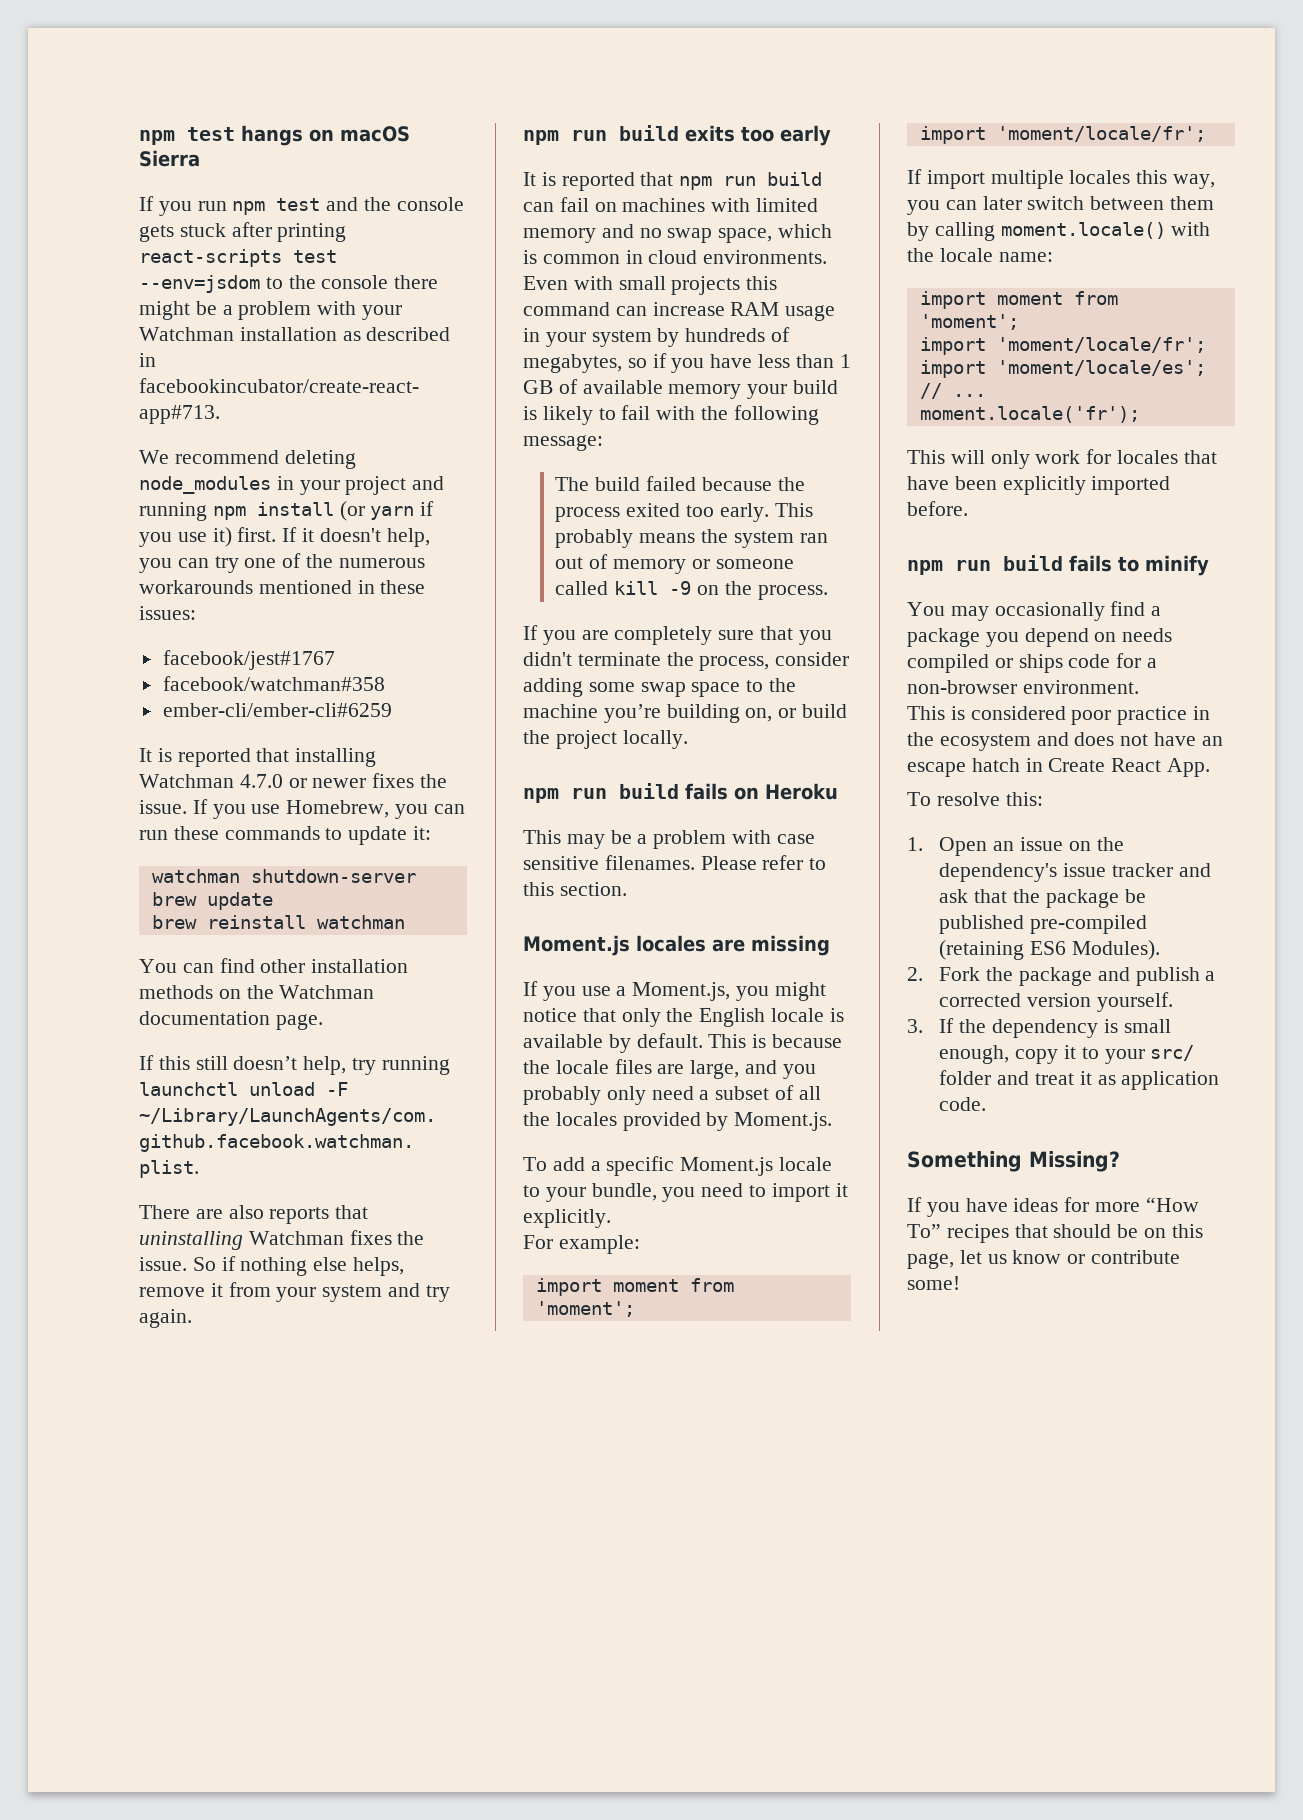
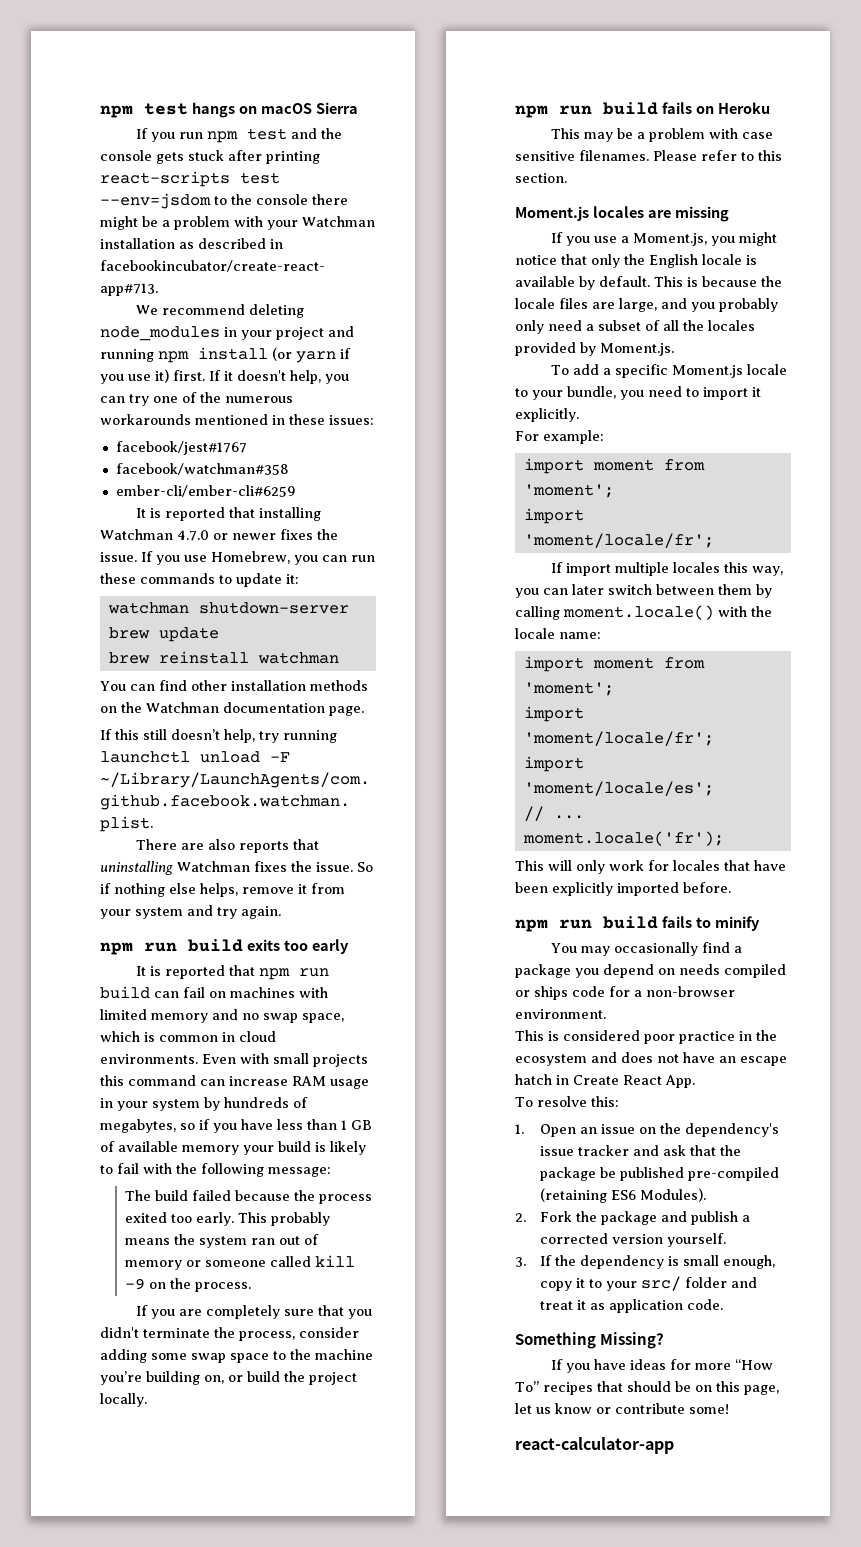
+ react-calculator-app

